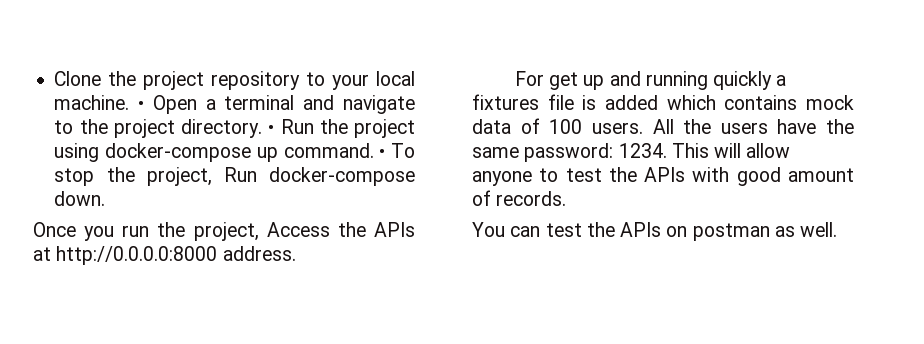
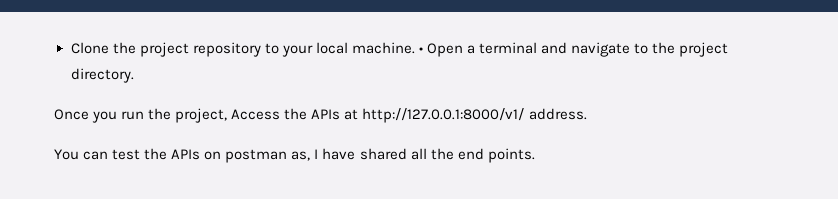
- • Run the project using docker-compose up command. • To stop the project, Run docker-compose down.
- Once you run the project, Access the APIs at http://0.0.0.0:8000 address.
+ Once you run the project, Access the APIs at http://127.0.0.1:8000/v1/ address.
- For get up and running quickly a fixtures file is added which contains mock data of 100 users. All the users have the same password: 1234. This will allow anyone to test the APIs with good amount of records.
- You can test the APIs on postman as well.
+ You can test the APIs on postman as, I have shared all the end points.

